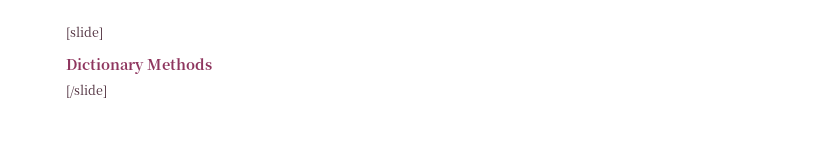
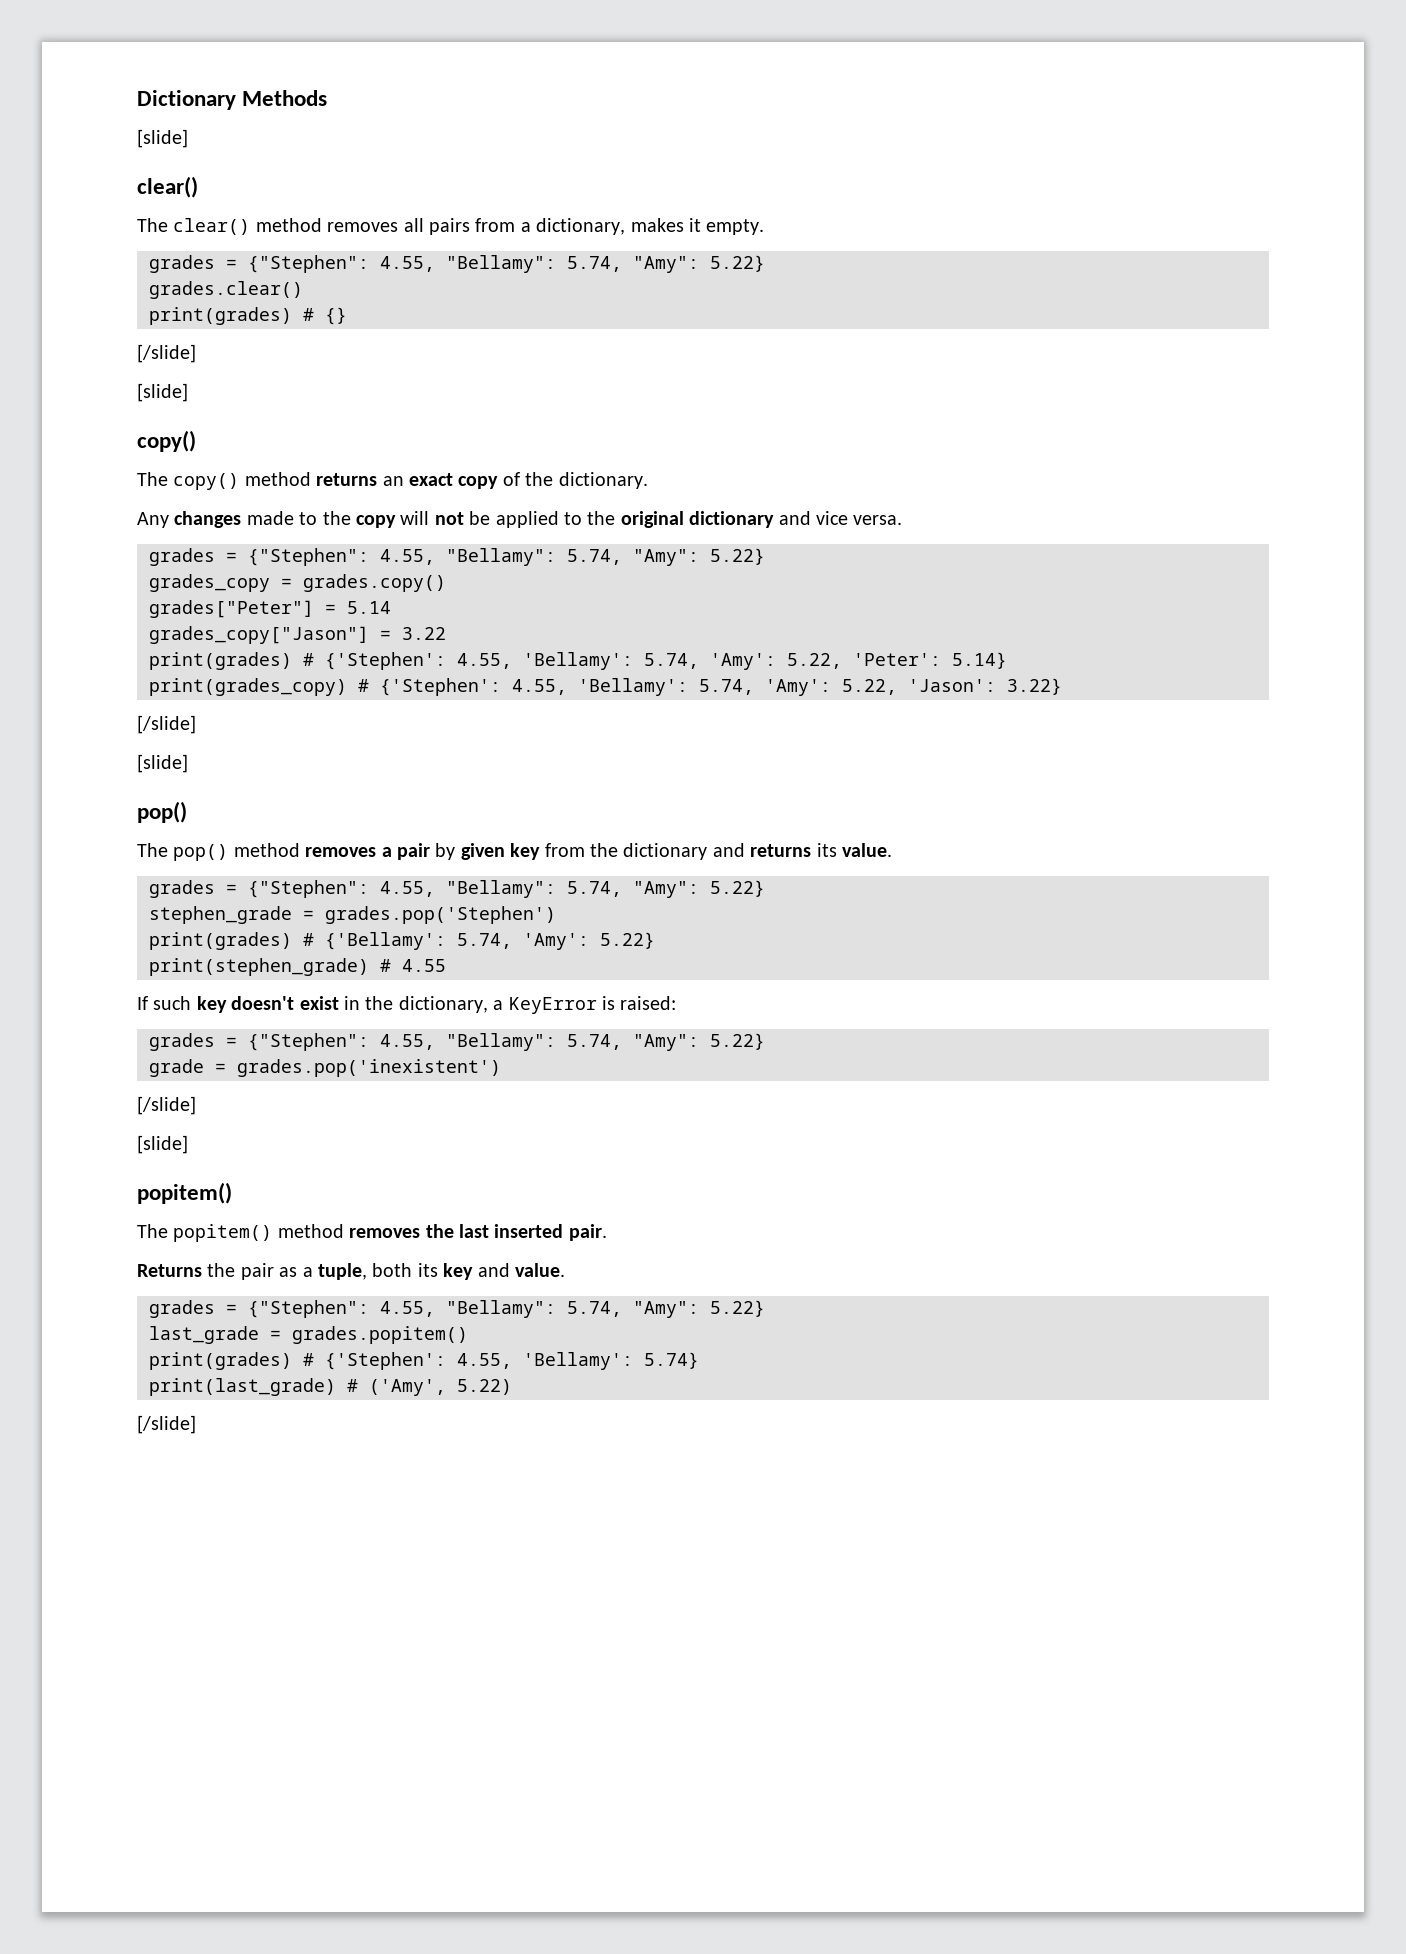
- [slide]
  Dictionary Methods
+ [slide]
+ clear()
+ The clear() method removes all pairs from a dictionary, makes it empty.
+ grades = {"Stephen": 4.55, "Bellamy": 5.74, "Amy": 5.22}
+ grades.clear()
+ print(grades) # {}
+ [/slide]
+ [slide]
+ copy()
+ The copy() method returns an exact copy of the dictionary.
+ Any changes made to the copy will not be applied to the original dictionary and vice versa.
+ grades = {"Stephen": 4.55, "Bellamy": 5.74, "Amy": 5.22}
+ grades_copy = grades.copy()
+ grades["Peter"] = 5.14
+ grades_copy["Jason"] = 3.22
+ print(grades) # {'Stephen': 4.55, 'Bellamy': 5.74, 'Amy': 5.22, 'Peter': 5.14}
+ print(grades_copy) # {'Stephen': 4.55, 'Bellamy': 5.74, 'Amy': 5.22, 'Jason': 3.22}
+ [/slide]
+ [slide]
+ pop()
+ The pop() method removes a pair by given key from the dictionary and returns its value.
+ grades = {"Stephen": 4.55, "Bellamy": 5.74, "Amy": 5.22}
+ stephen_grade = grades.pop('Stephen')
+ print(grades) # {'Bellamy': 5.74, 'Amy': 5.22}
+ print(stephen_grade) # 4.55
+ If such key doesn't exist in the dictionary, a KeyError is raised:
+ grades = {"Stephen": 4.55, "Bellamy": 5.74, "Amy": 5.22}
+ grade = grades.pop('inexistent')
+ [/slide]
+ [slide]
+ popitem()
+ The popitem() method removes the last inserted pair.
+ Returns the pair as a tuple, both its key and value.
+ grades = {"Stephen": 4.55, "Bellamy": 5.74, "Amy": 5.22}
+ last_grade = grades.popitem()
+ print(grades) # {'Stephen': 4.55, 'Bellamy': 5.74}
+ print(last_grade) # ('Amy', 5.22)

